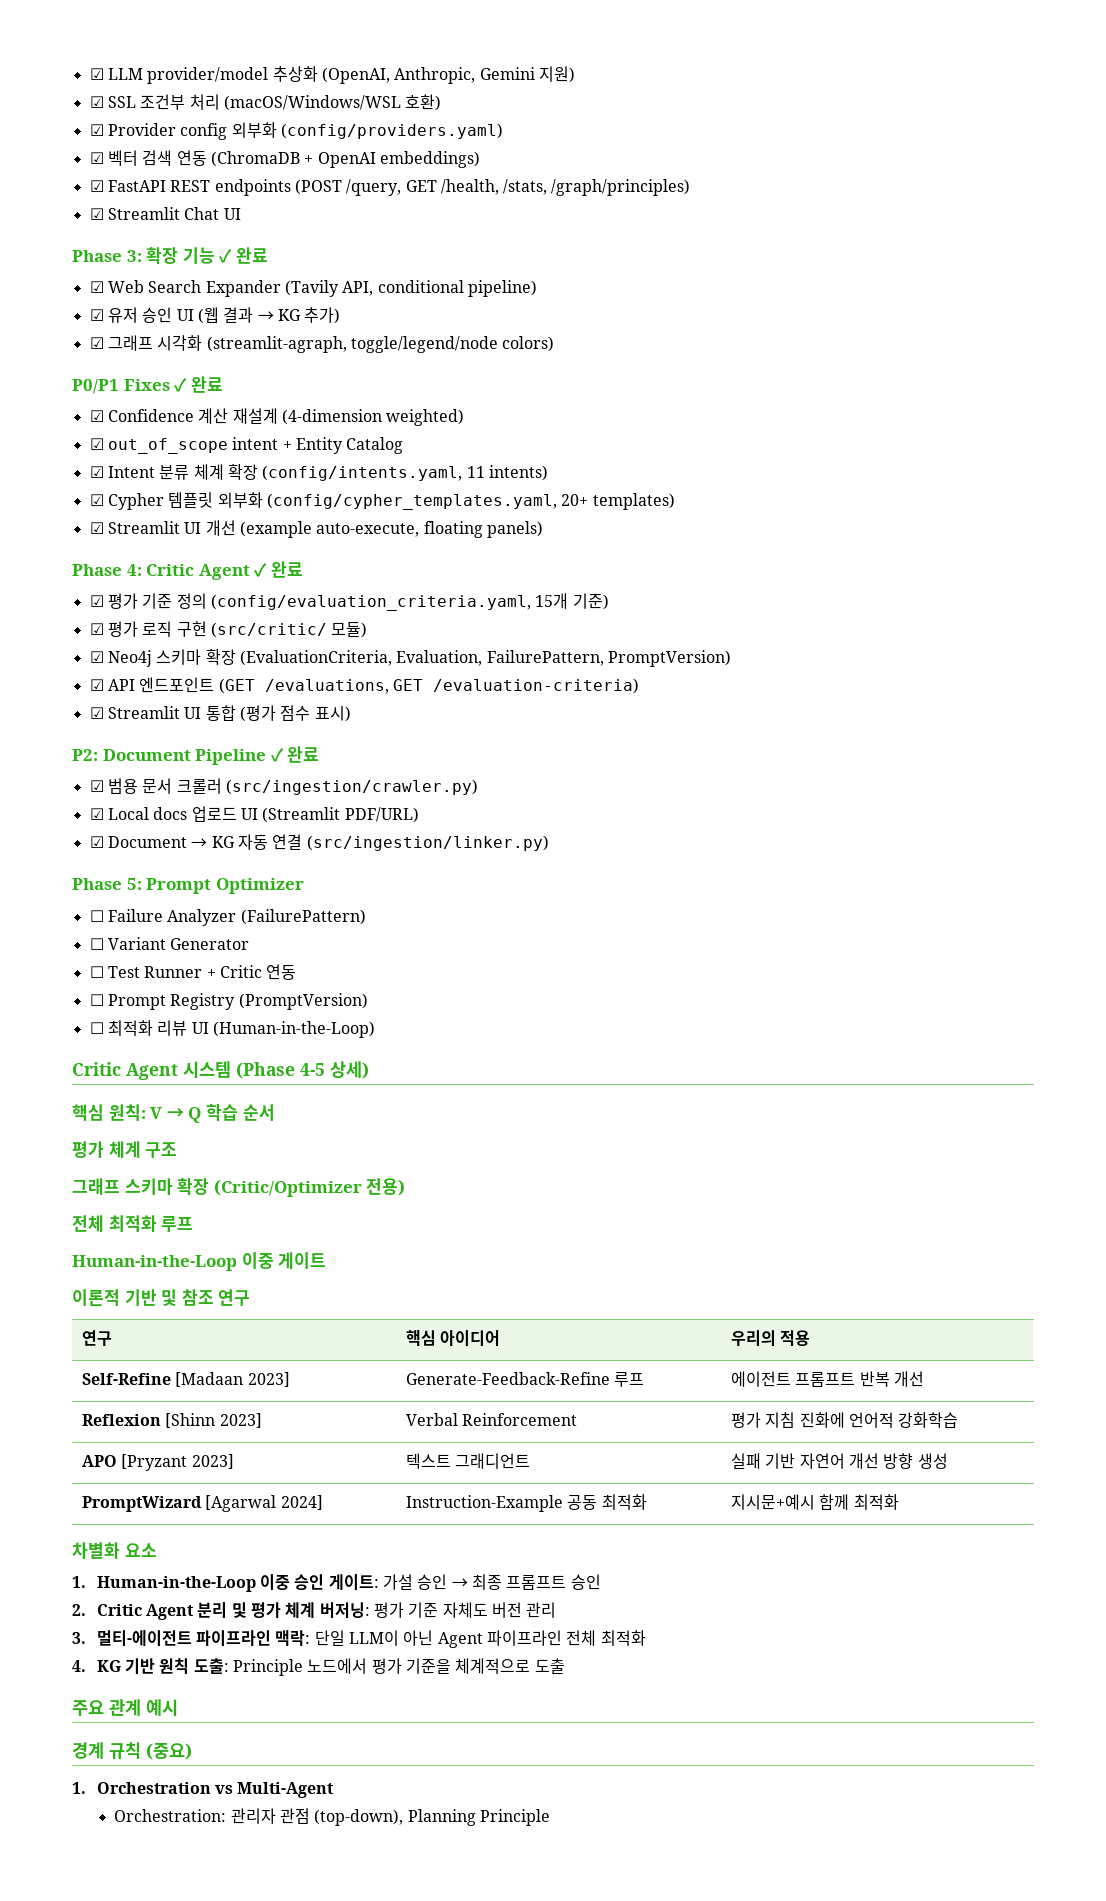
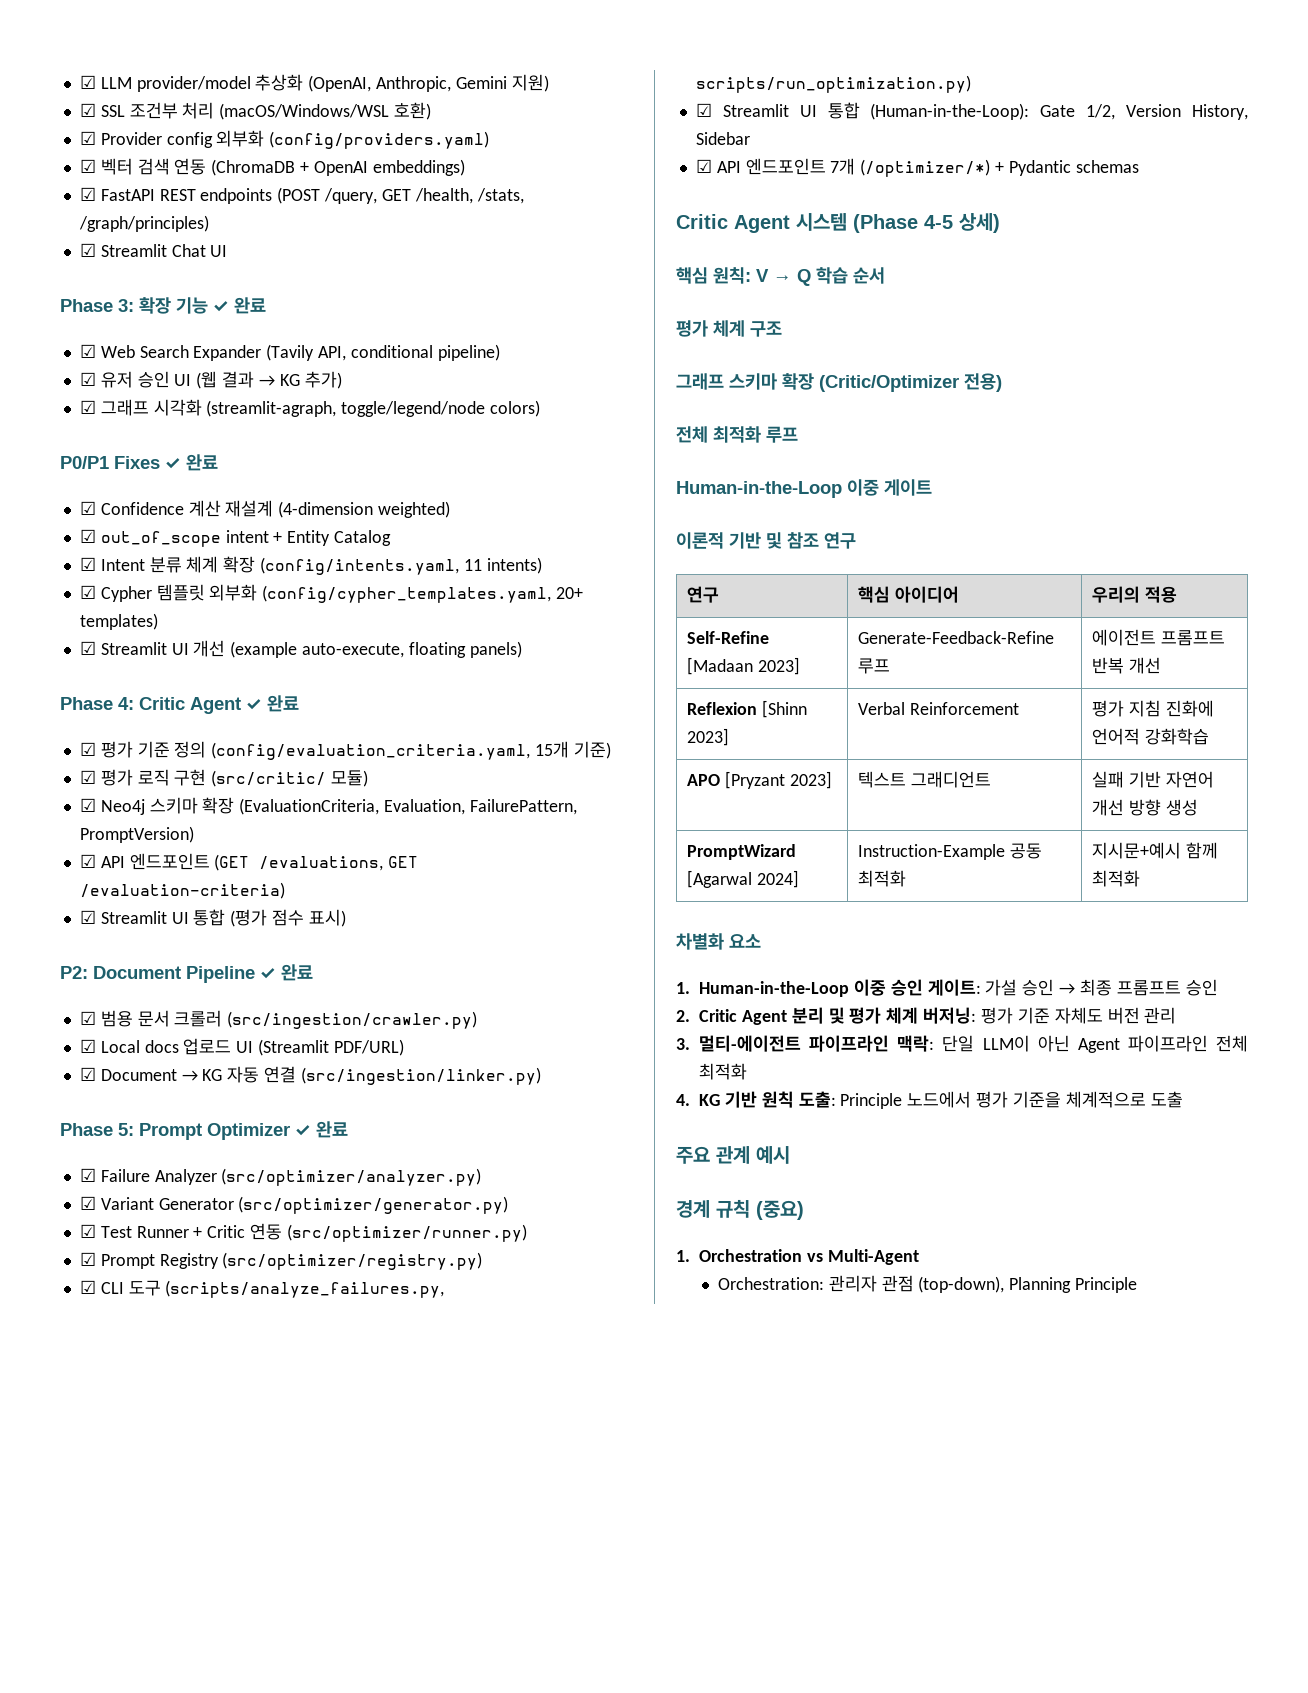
- Phase 5: Prompt Optimizer
- ☐ Failure Analyzer (FailurePattern)
- ☐ Variant Generator
- ☐ Test Runner + Critic 연동
- ☐ Prompt Registry (PromptVersion)
- ☐ 최적화 리뷰 UI (Human-in-the-Loop)
+ Phase 5: Prompt Optimizer ✓ 완료
+ ☑ Failure Analyzer (src/optimizer/analyzer.py)
+ ☑ Variant Generator (src/optimizer/generator.py)
+ ☑ Test Runner + Critic 연동 (src/optimizer/runner.py)
+ ☑ Prompt Registry (src/optimizer/registry.py)
+ ☑ CLI 도구 (scripts/analyze_failures.py, scripts/run_optimization.py)
+ ☑ Streamlit UI 통합 (Human-in-the-Loop): Gate 1/2, Version History, Sidebar
+ ☑ API 엔드포인트 7개 (/optimizer/*) + Pydantic schemas

